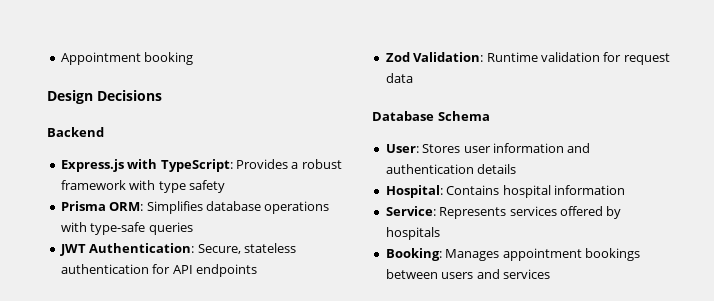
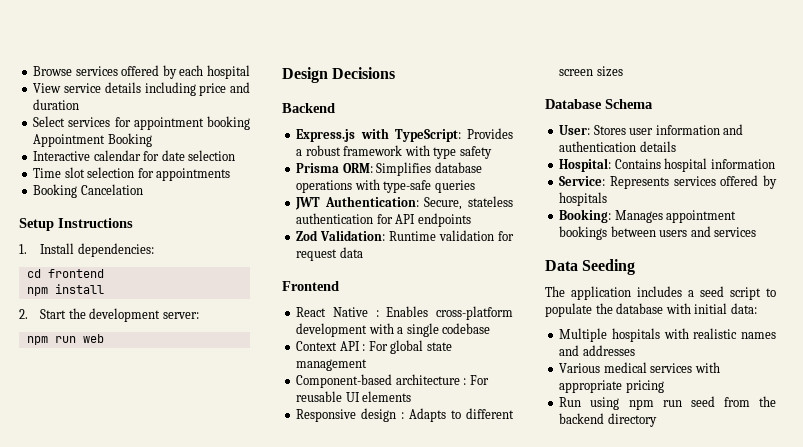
- Appointment booking
+ Browse services offered by each hospital
+ View service details including price and duration
+ Select services for appointment booking Appointment Booking
+ Interactive calendar for date selection
+ Time slot selection for appointments
+ Booking Cancelation
+ Setup Instructions
+ 1. Install dependencies:
+ cd frontend
+ npm install
+ 2. Start the development server:
+ npm run web
+ Frontend
+ React Native : Enables cross-platform development with a single codebase
+ Context API : For global state management
+ Component-based architecture : For reusable UI elements
+ Responsive design : Adapts to different screen sizes
+ Data Seeding
+ The application includes a seed script to populate the database with initial data:
+ Multiple hospitals with realistic names and addresses
+ Various medical services with appropriate pricing
+ Run using npm run seed from the backend directory

